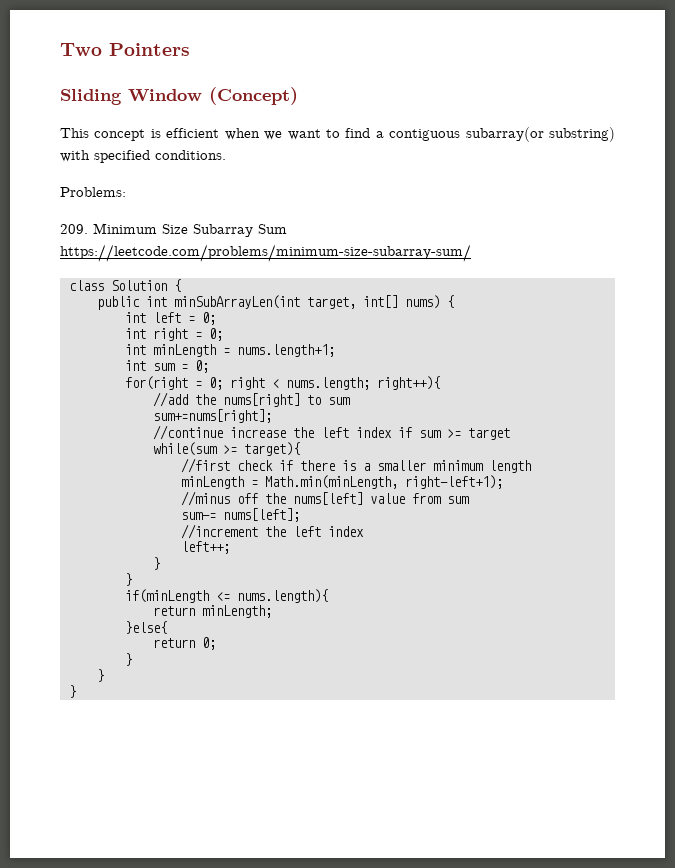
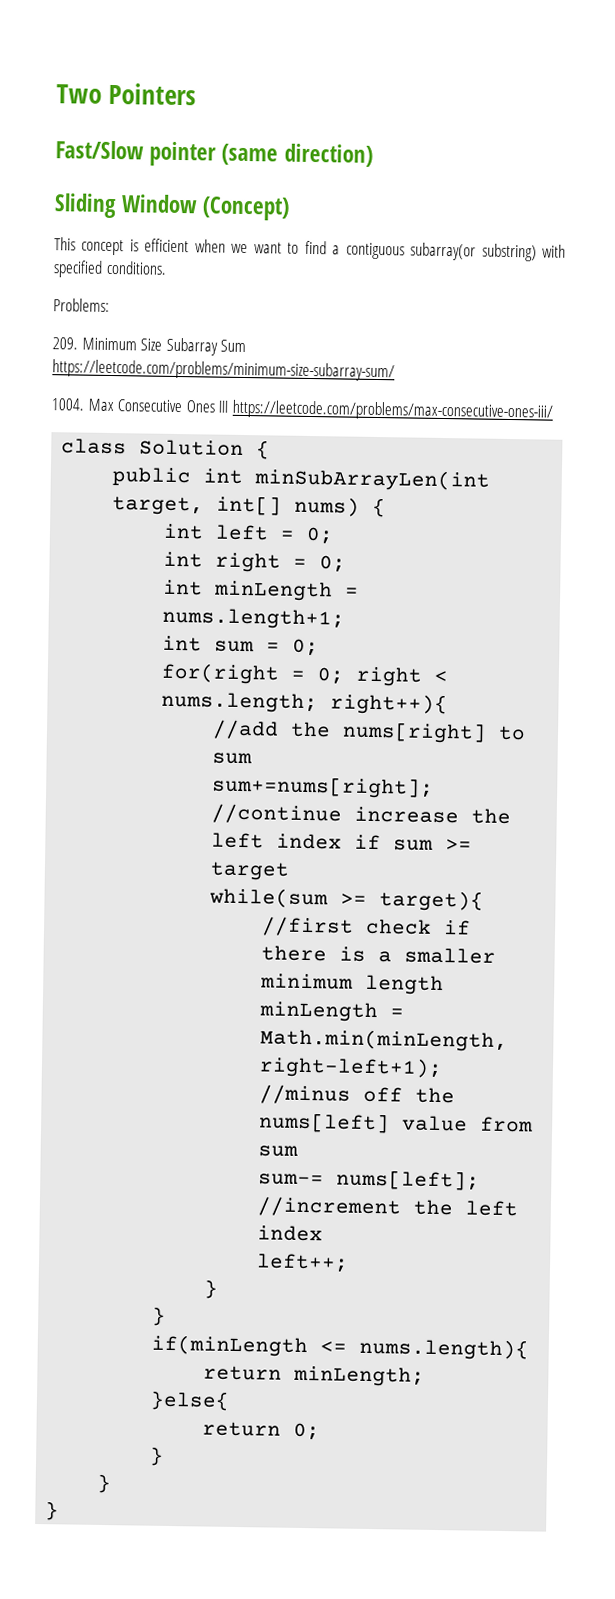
+ Fast/Slow pointer (same direction)
+ 1004. Max Consecutive Ones III https://leetcode.com/problems/max-consecutive-ones-iii/

